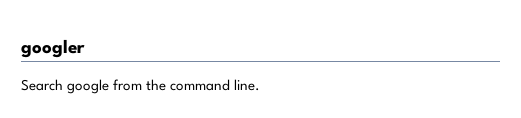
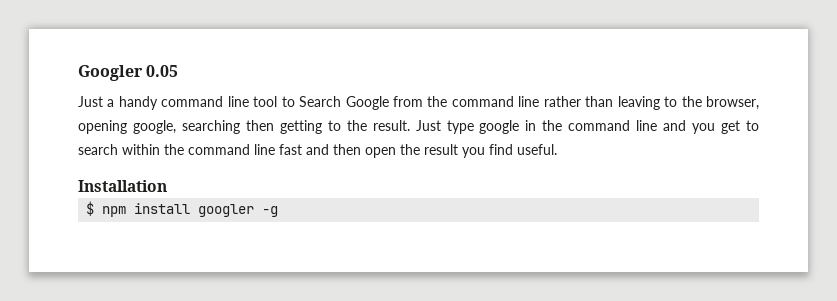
- googler
- Search google from the command line.
+ Googler 0.05
+ Just a handy command line tool to Search Google from the command line rather than leaving to the browser, opening google, searching then getting to the result. Just type google in the command line and you get to search within the command line fast and then open the result you find useful.
+ Installation
+ $ npm install googler -g

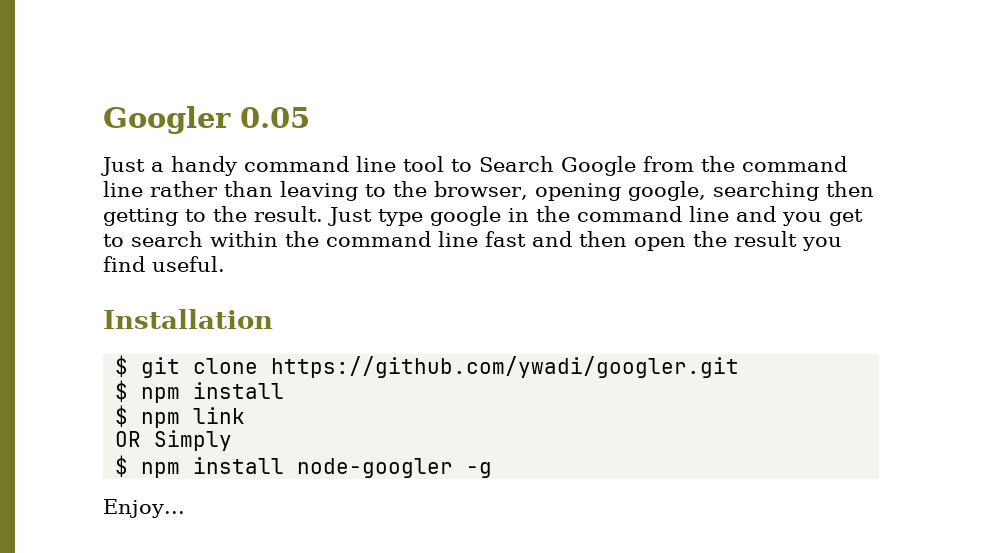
- $ npm install googler -g
+ $ git clone https://github.com/ywadi/googler.git
+ $ npm install
+ $ npm link
+ OR Simply
+ $ npm install node-googler -g
+ Enjoy...

